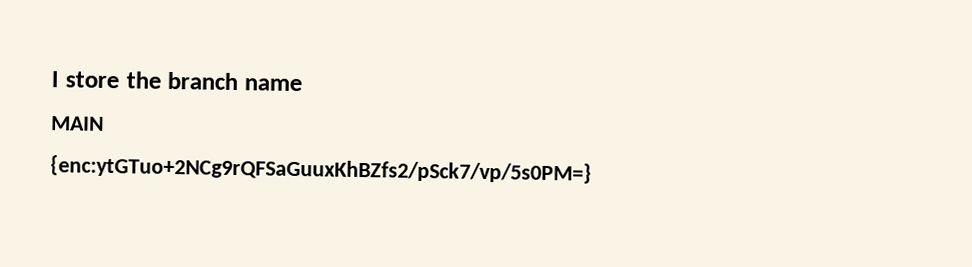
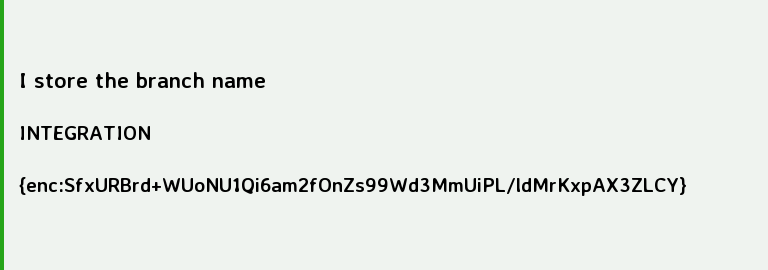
- MAIN
- {enc:ytGTuo+2NCg9rQFSaGuuxKhBZfs2/pSck7/vp/5s0PM=}
+ INTEGRATION
+ {enc:SfxURBrd+WUoNU1Qi6am2fOnZs99Wd3MmUiPL/ldMrKxpAX3ZLCY}

